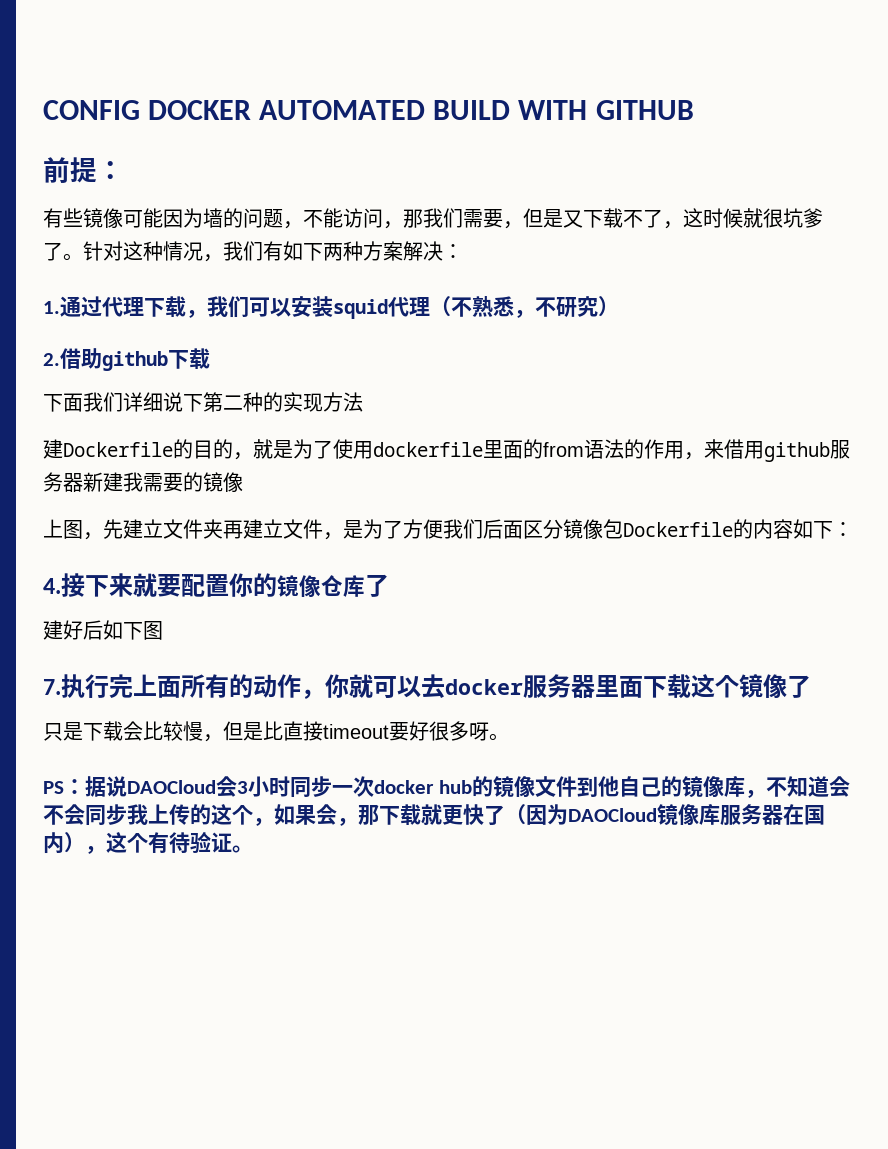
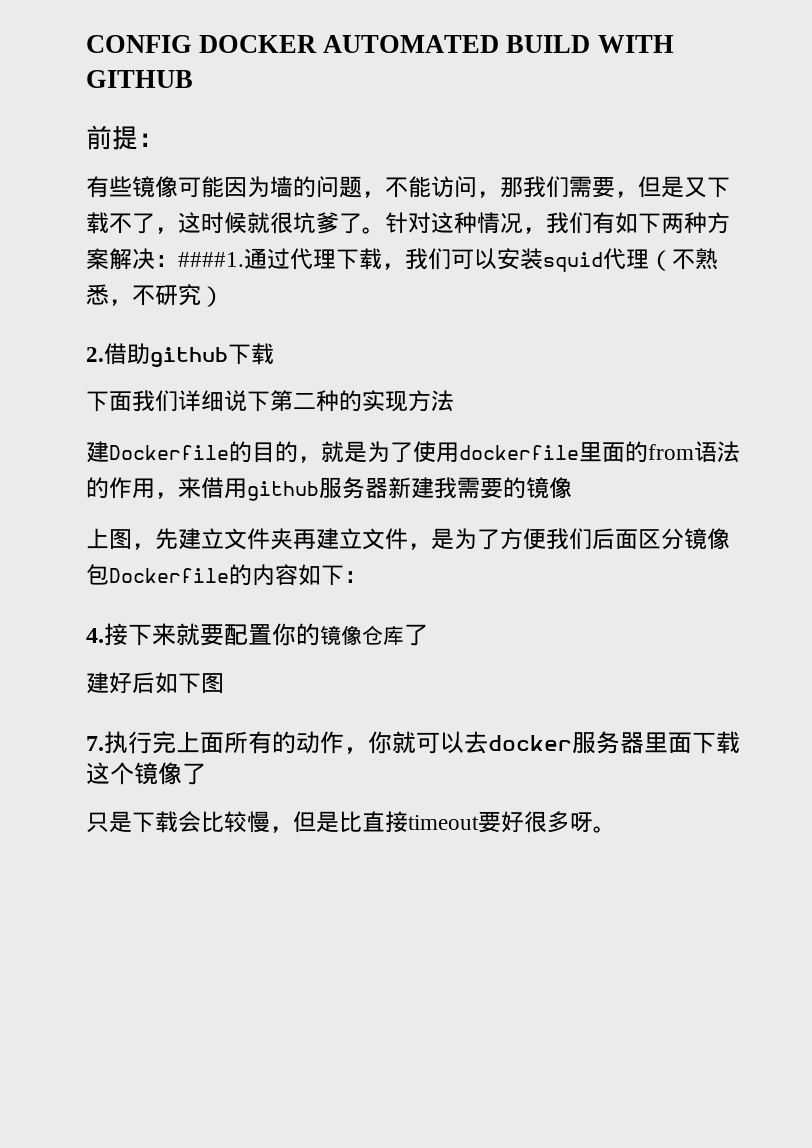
- 针对这种情况，我们有如下两种方案解决：
- 1.通过代理下载，我们可以安装squid代理（不熟悉，不研究）
+ 针对这种情况，我们有如下两种方案解决：####1.通过代理下载，我们可以安装squid代理（不熟悉，不研究）
- PS：据说DAOCloud会3小时同步一次docker hub的镜像文件到他自己的镜像库，不知道会不会同步我上传的这个，如果会，那下载就更快了（因为DAOCloud镜像库服务器在国内），这个有待验证。

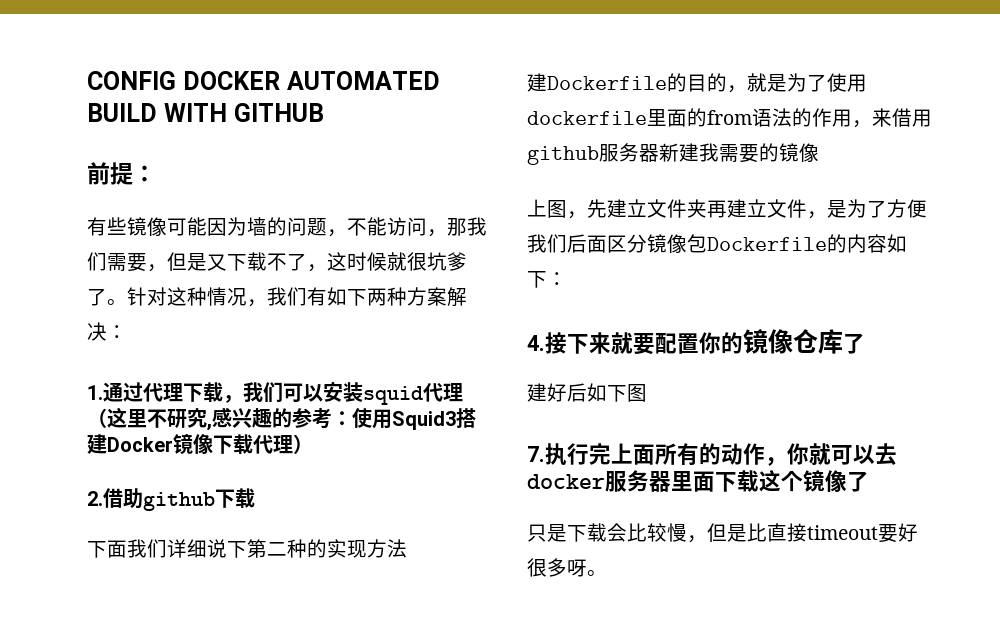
- 针对这种情况，我们有如下两种方案解决：####1.通过代理下载，我们可以安装squid代理（不熟悉，不研究）
+ 针对这种情况，我们有如下两种方案解决：
+ 1.通过代理下载，我们可以安装squid代理（这里不研究,感兴趣的参考：使用Squid3搭建Docker镜像下载代理）

